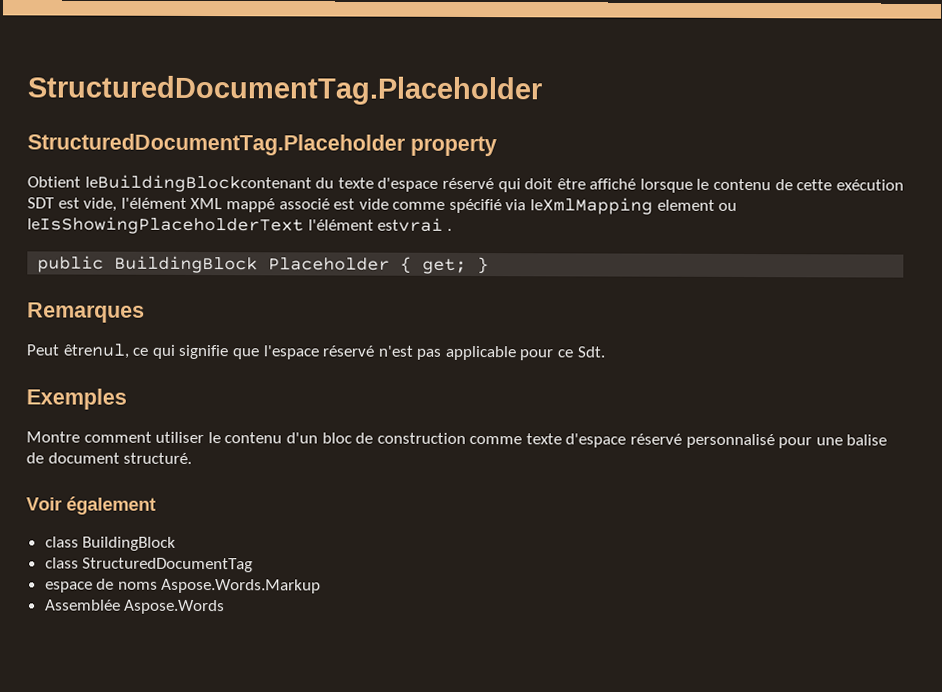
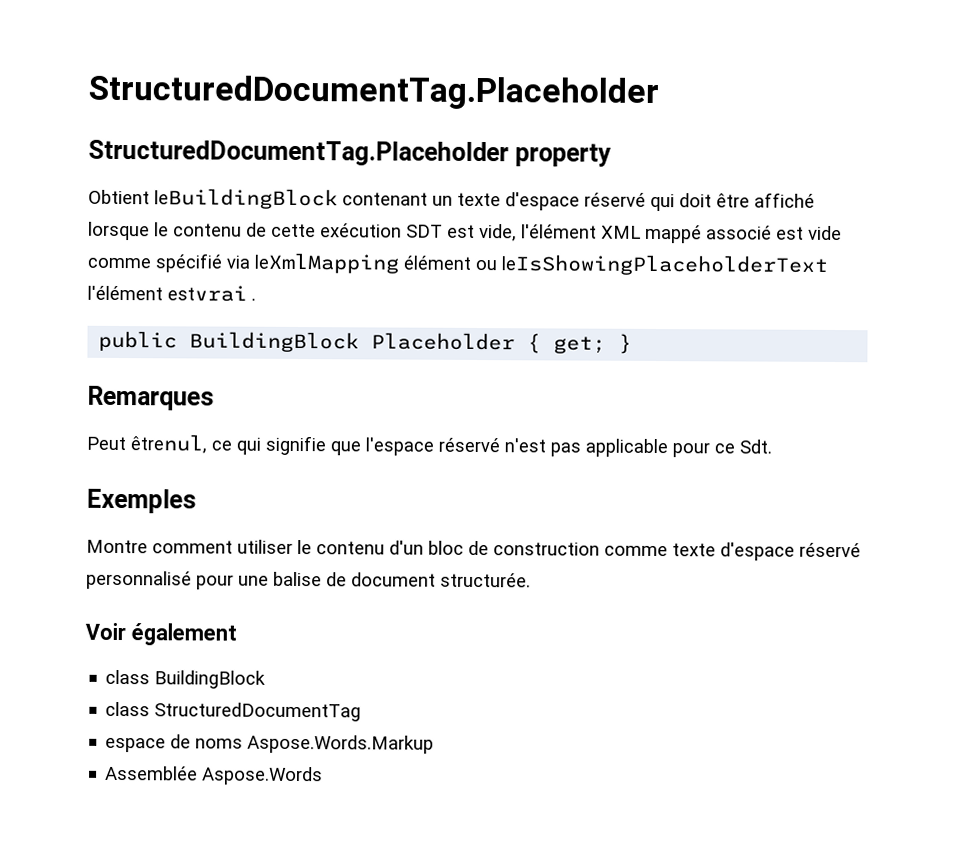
- Obtient leBuildingBlockcontenant du texte d'espace réservé qui doit être affiché lorsque le contenu de cette exécution SDT est vide, l'élément XML mappé associé est vide comme spécifié via leXmlMapping element ou leIsShowingPlaceholderText l'élément estvrai .
+ Obtient leBuildingBlock contenant un texte d'espace réservé qui doit être affiché lorsque le contenu de cette exécution SDT est vide, l'élément XML mappé associé est vide comme spécifié via leXmlMapping élément ou leIsShowingPlaceholderText l'élément estvrai .
- Montre comment utiliser le contenu d'un bloc de construction comme texte d'espace réservé personnalisé pour une balise de document structuré.
+ Montre comment utiliser le contenu d'un bloc de construction comme texte d'espace réservé personnalisé pour une balise de document structurée.

